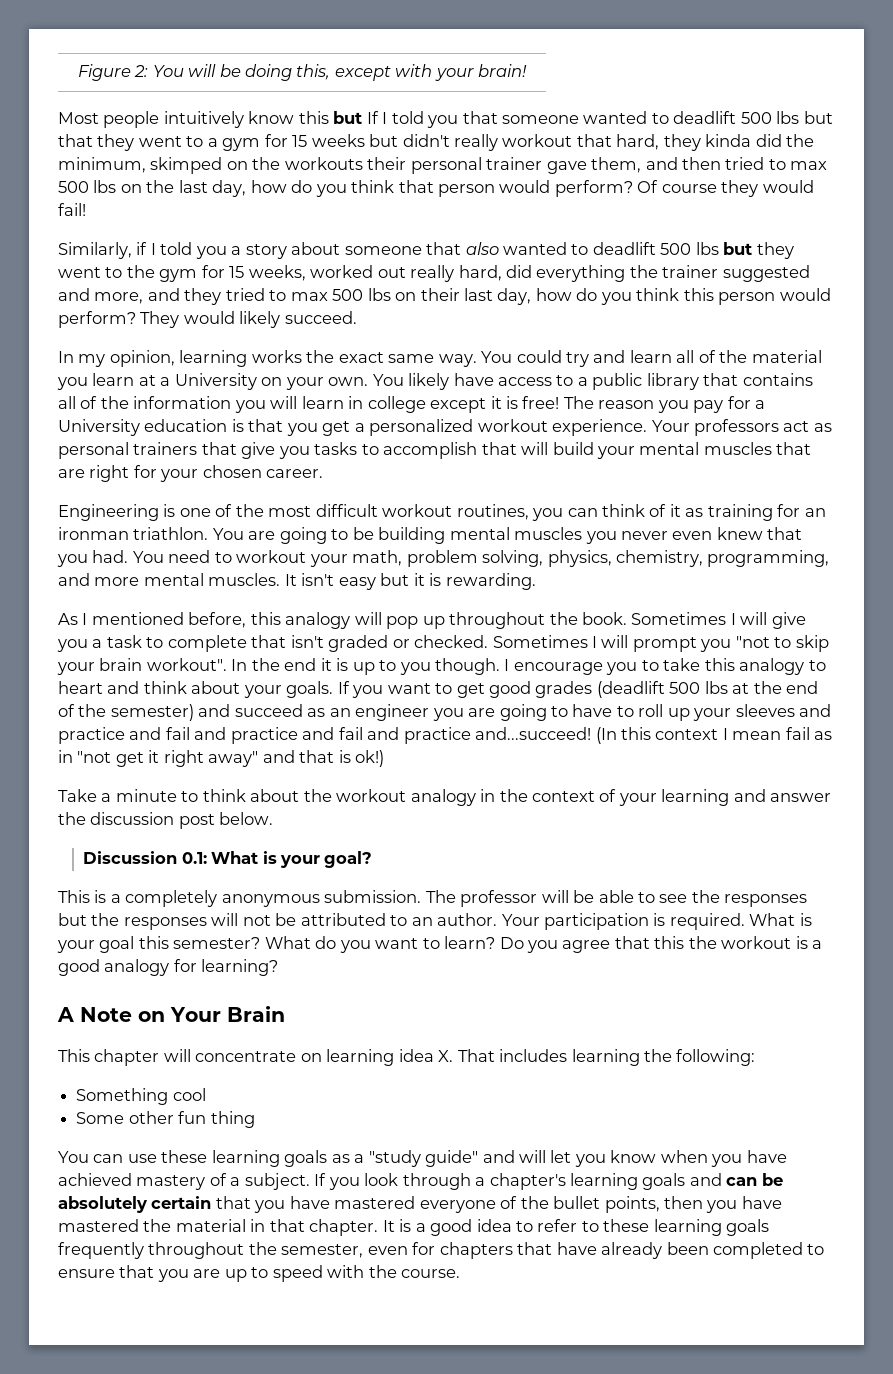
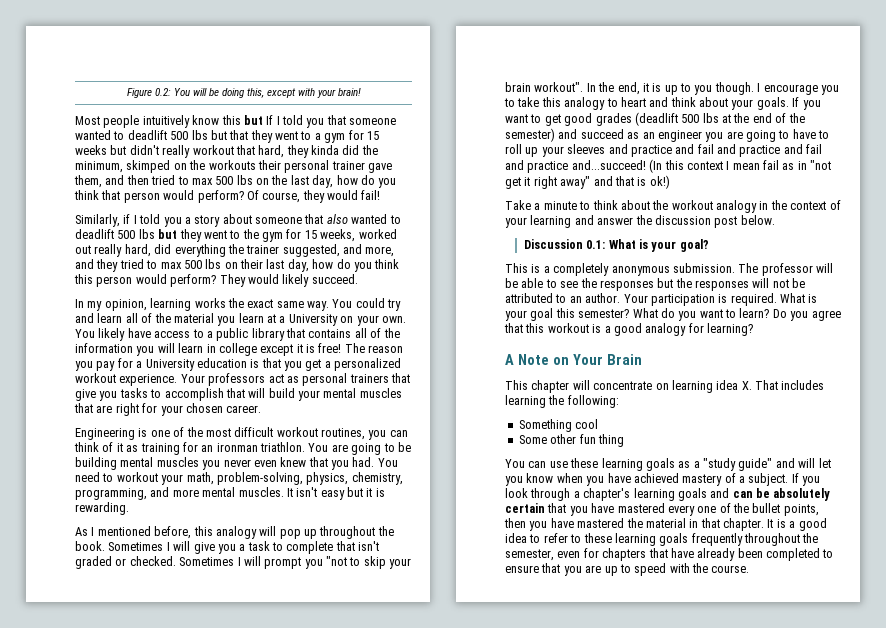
- Figure 2: You will be doing this, except with your brain!
+ Figure 0.2: You will be doing this, except with your brain!
- Of course they would fail!
+ Of course, they would fail!
- Similarly, if I told you a story about someone that also wanted to deadlift 500 lbs but they went to the gym for 15 weeks, worked out really hard, did everything the trainer suggested and more, and they tried to max 500 lbs on their last day, how do you think this person would perform?
+ Similarly, if I told you a story about someone that also wanted to deadlift 500 lbs but they went to the gym for 15 weeks, worked out really hard, did everything the trainer suggested, and more, and they tried to max 500 lbs on their last day, how do you think this person would perform?
- You need to workout your math, problem solving, physics, chemistry, programming, and more mental muscles.
+ You need to workout your math, problem-solving, physics, chemistry, programming, and more mental muscles.
- In the end it is up to you though.
+ In the end, it is up to you though.
- Do you agree that this the workout is a good analogy for learning?
+ Do you agree that this workout is a good analogy for learning?
- If you look through a chapter's learning goals and can be absolutely certain that you have mastered everyone of the bullet points, then you have mastered the material in that chapter.
+ If you look through a chapter's learning goals and can be absolutely certain that you have mastered every one of the bullet points, then you have mastered the material in that chapter.

